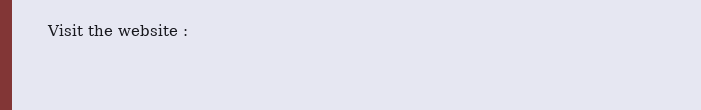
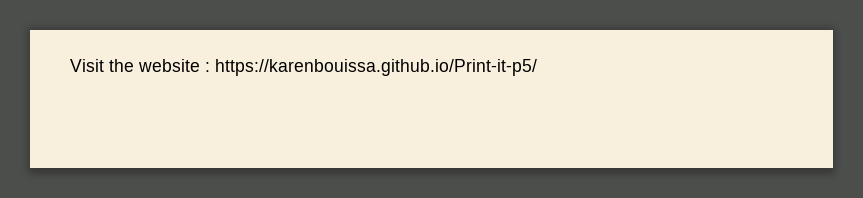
- Visit the website :
+ Visit the website : https://karenbouissa.github.io/Print-it-p5/

